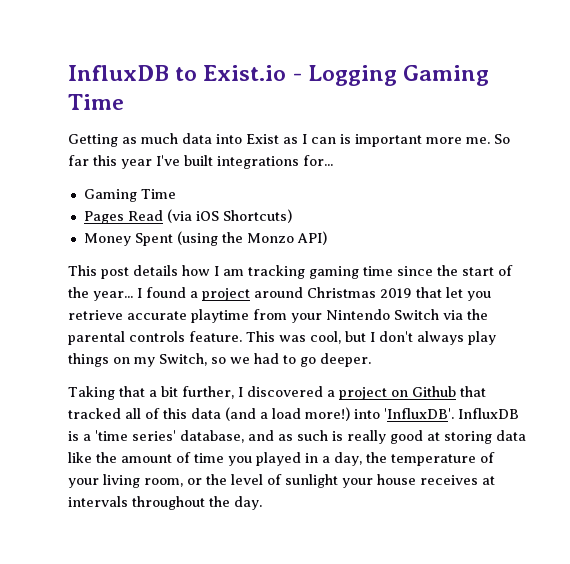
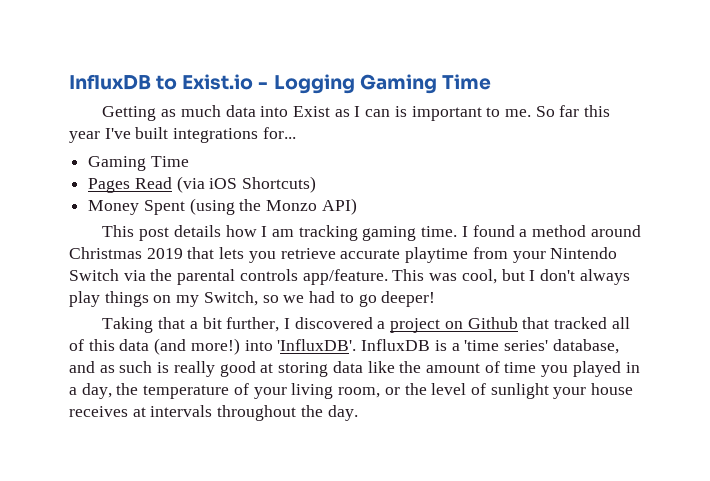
- Getting as much data into Exist as I can is important more me.
+ Getting as much data into Exist as I can is important to me.
- This post details how I am tracking gaming time since the start of the year...
+ This post details how I am tracking gaming time.
- I found a project around Christmas 2019 that let you retrieve accurate playtime from your Nintendo Switch via the parental controls feature.
+ I found a method around Christmas 2019 that lets you retrieve accurate playtime from your Nintendo Switch via the parental controls app/feature.
- This was cool, but I don't always play things on my Switch, so we had to go deeper.
+ This was cool, but I don't always play things on my Switch, so we had to go deeper!
- Taking that a bit further, I discovered a project on Github that tracked all of this data (and a load more!) into 'InfluxDB'.
+ Taking that a bit further, I discovered a project on Github that tracked all of this data (and more!) into 'InfluxDB'.

